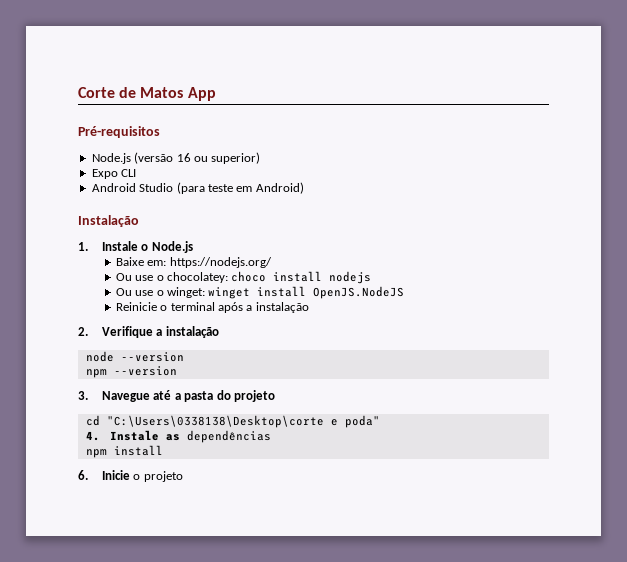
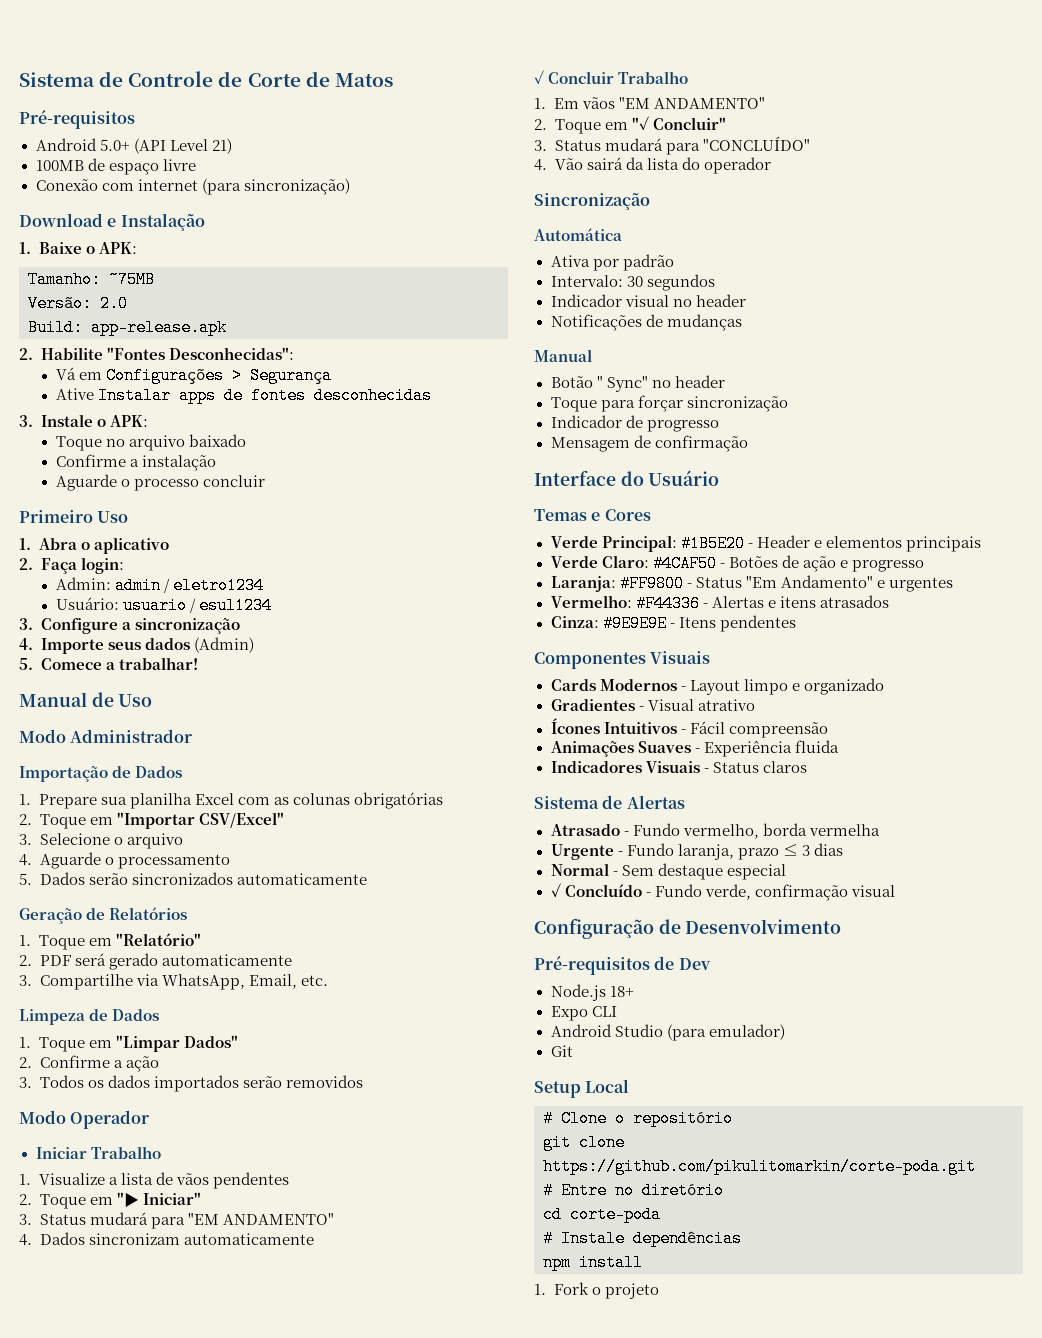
- Corte de Matos App
+ Sistema de Controle de Corte de Matos
- Node.js (versão 16 ou superior)
+ Android 5.0+ (API Level 21)
+ 100MB de espaço livre
+ Conexão com internet (para sincronização)
+ Download e Instalação
+ 1. Baixe o APK:
+ Tamanho: ~75MB
+ Versão: 2.0
+ Build: app-release.apk
+ 2. Habilite "Fontes Desconhecidas":
+ Vá em Configurações > Segurança
+ Ative Instalar apps de fontes desconhecidas
+ 3. Instale o APK:
+ Toque no arquivo baixado
+ Confirme a instalação
+ Aguarde o processo concluir
+ Primeiro Uso
+ 1. Abra o aplicativo
+ 2. Faça login:
+ Admin: admin / eletro1234
+ Usuário: usuario / esul1234
+ 3. Configure a sincronização
+ 4. Importe seus dados (Admin)
+ 5. Comece a trabalhar!
+ Manual de Uso
+ Modo Administrador
+ Importação de Dados
+ 1. Prepare sua planilha Excel com as colunas obrigatórias
+ 2. Toque em "Importar CSV/Excel"
+ 3. Selecione o arquivo
+ 4. Aguarde o processamento
+ 5. Dados serão sincronizados automaticamente
+ Geração de Relatórios
+ 1. Toque em "Relatório"
+ 2. PDF será gerado automaticamente
+ 3. Compartilhe via WhatsApp, Email, etc.
+ Limpeza de Dados
+ 1. Toque em "Limpar Dados"
+ 2. Confirme a ação
+ 3. Todos os dados importados serão removidos
+ Modo Operador
+ Iniciar Trabalho
+ 1. Visualize a lista de vãos pendentes
+ 2. Toque em "▶ Iniciar"
+ 3. Status mudará para "EM ANDAMENTO"
+ 4. Dados sincronizam automaticamente
+ ✓ Concluir Trabalho
+ 1. Em vãos "EM ANDAMENTO"
+ 2. Toque em "✓ Concluir"
+ 3. Status mudará para "CONCLUÍDO"
+ 4. Vão sairá da lista do operador
+ Sincronização
+ Automática
+ Ativa por padrão
+ Intervalo: 30 segundos
+ Indicador visual no header
+ Notificações de mudanças
+ Manual
+ Botão " Sync" no header
+ Toque para forçar sincronização
+ Indicador de progresso
+ Mensagem de confirmação
+ Interface do Usuário
+ Temas e Cores
+ Verde Principal: #1B5E20 - Header e elementos principais
+ Verde Claro: #4CAF50 - Botões de ação e progresso
+ Laranja: #FF9800 - Status "Em Andamento" e urgentes
+ Vermelho: #F44336 - Alertas e itens atrasados
+ Cinza: #9E9E9E - Itens pendentes
+ Componentes Visuais
+ Cards Modernos - Layout limpo e organizado
+ Gradientes - Visual atrativo
+ Ícones Intuitivos - Fácil compreensão
+ Animações Suaves - Experiência fluida
+ Indicadores Visuais - Status claros
+ Sistema de Alertas
+ Atrasado - Fundo vermelho, borda vermelha
+ Urgente - Fundo laranja, prazo ≤ 3 dias
+ Normal - Sem destaque especial
+ ✓ Concluído - Fundo verde, confirmação visual
+ Configuração de Desenvolvimento
+ Pré-requisitos de Dev
+ Node.js 18+
- Android Studio (para teste em Android)
- Instalação
- 1. Instale o Node.js
- Baixe em: https://nodejs.org/
- Ou use o chocolatey: choco install nodejs
- Ou use o winget: winget install OpenJS.NodeJS
- Reinicie o terminal após a instalação
- 2. Verifique a instalação
- node --version
- npm --version
- 3. Navegue até a pasta do projeto
- cd "C:\Users\0338138\Desktop\corte e poda"
- 4. Instale as dependências
+ Android Studio (para emulador)
+ Git
+ Setup Local
+ # Clone o repositório
+ git clone https://github.com/pikulitomarkin/corte-poda.git
+ # Entre no diretório
+ cd corte-poda
+ # Instale dependências
- 6. Inicie o projeto
+ 1. Fork o projeto

